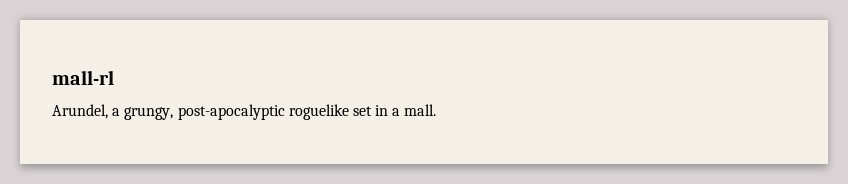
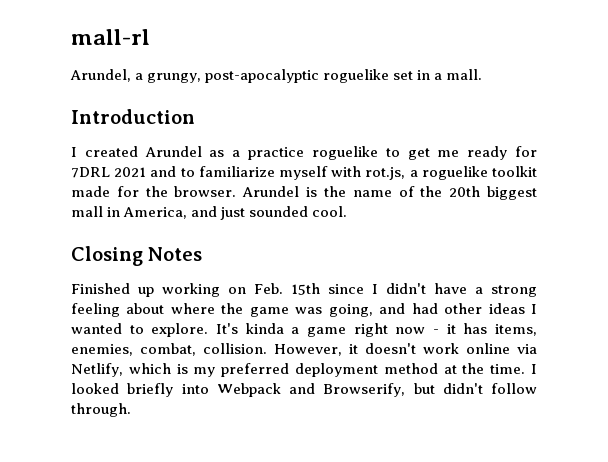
+ Introduction
+ I created Arundel as a practice roguelike to get me ready for 7DRL 2021 and to familiarize myself with rot.js, a roguelike toolkit made for the browser. Arundel is the name of the 20th biggest mall in America, and just sounded cool.
+ Closing Notes
+ Finished up working on Feb. 15th since I didn't have a strong feeling about where the game was going, and had other ideas I wanted to explore. It's kinda a game right now - it has items, enemies, combat, collision. However, it doesn't work online via Netlify, which is my preferred deployment method at the time. I looked briefly into Webpack and Browserify, but didn't follow through.

